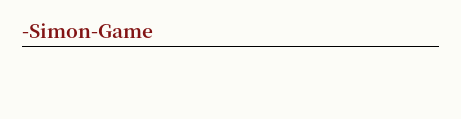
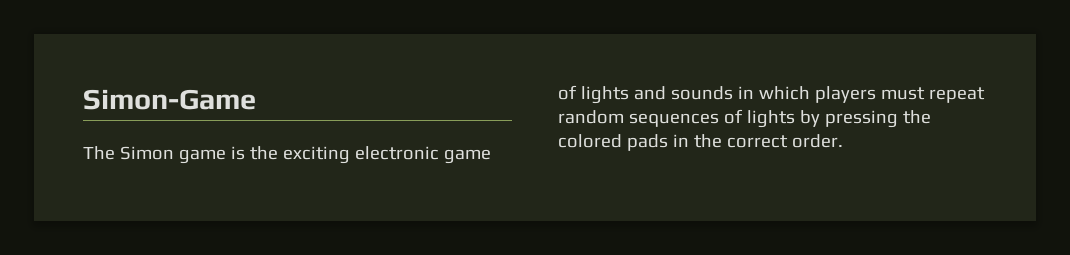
- -Simon-Game
+ Simon-Game
+ The Simon game is the exciting electronic game of lights and sounds in which players must repeat random sequences of lights by pressing the colored pads in the correct order.

